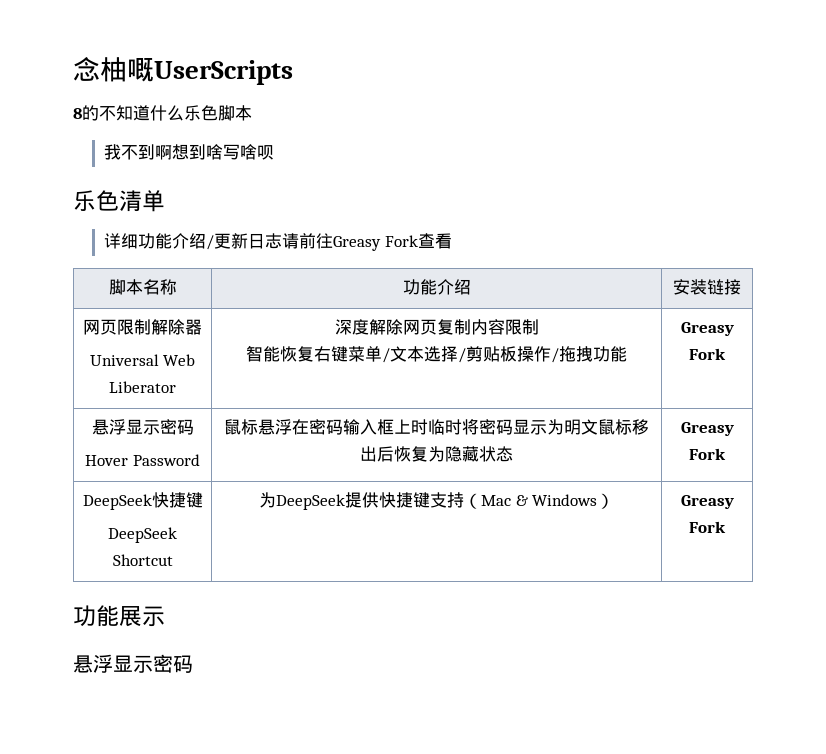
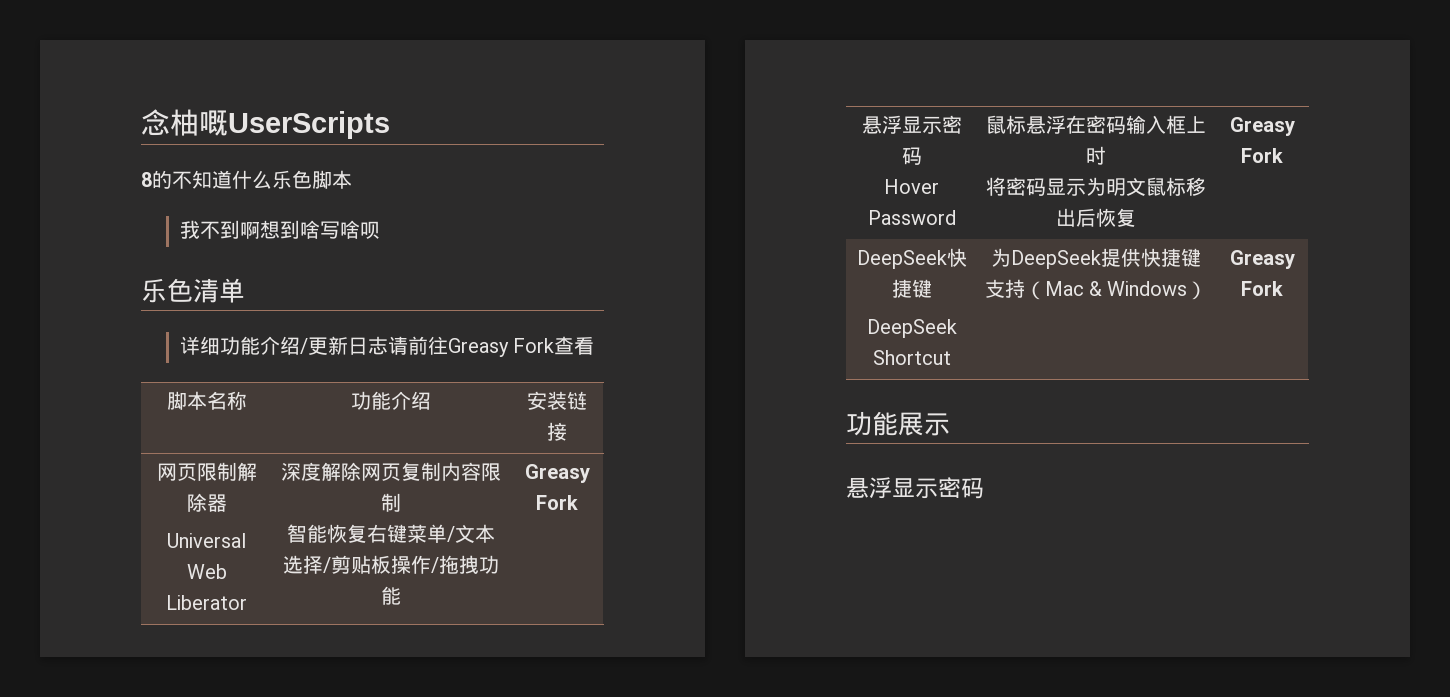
  网页限制解除器
  Universal Web Liberator | 深度解除网页复制内容限制
  智能恢复右键菜单/文本选择/剪贴板操作/拖拽功能 | Greasy Fork
  悬浮显示密码
- Hover Password | 鼠标悬浮在密码输入框上时临时将密码显示为明文鼠标移出后恢复为隐藏状态 | Greasy Fork
+ Hover Password | 鼠标悬浮在密码输入框上时
+ 将密码显示为明文鼠标移出后恢复 | Greasy Fork

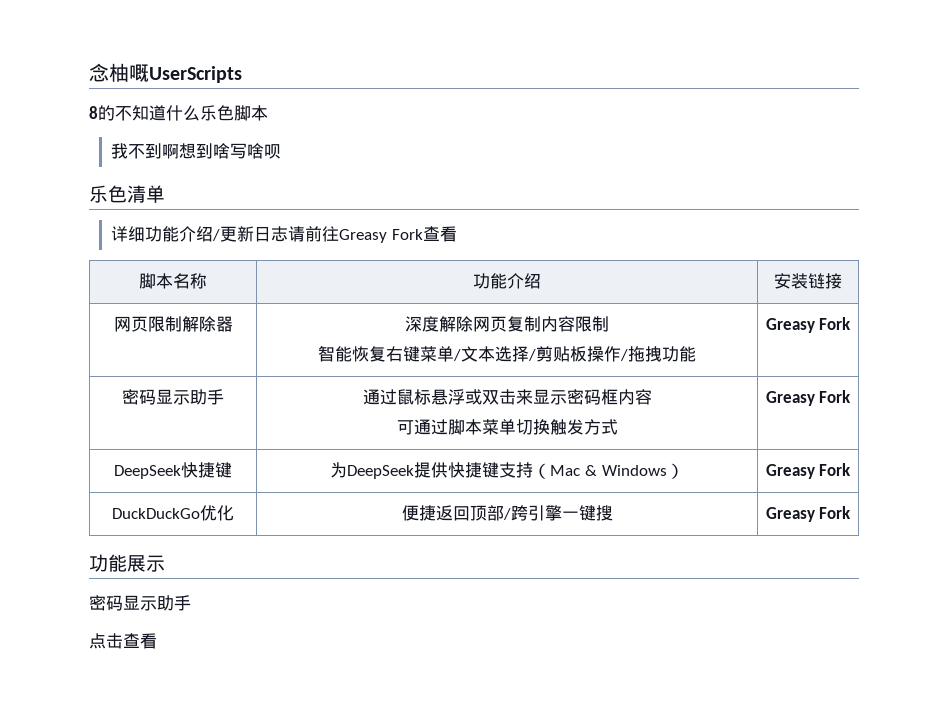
- 网页限制解除器
- Universal Web Liberator | 深度解除网页复制内容限制
+ 网页限制解除器 | 深度解除网页复制内容限制
  智能恢复右键菜单/文本选择/剪贴板操作/拖拽功能 | Greasy Fork
- 悬浮显示密码
- Hover Password | 鼠标悬浮在密码输入框上时
- 将密码显示为明文鼠标移出后恢复 | Greasy Fork
+ 密码显示助手 | 通过鼠标悬浮或双击来显示密码框内容
+ 可通过脚本菜单切换触发方式 | Greasy Fork
- DeepSeek快捷键
- DeepSeek Shortcut | 为DeepSeek提供快捷键支持（Mac & Windows） | Greasy Fork
+ DeepSeek快捷键 | 为DeepSeek提供快捷键支持（Mac & Windows） | Greasy Fork
+ DuckDuckGo优化 | 便捷返回顶部/跨引擎一键搜 | Greasy Fork
  功能展示
- 悬浮显示密码
+ 密码显示助手
+ 点击查看

